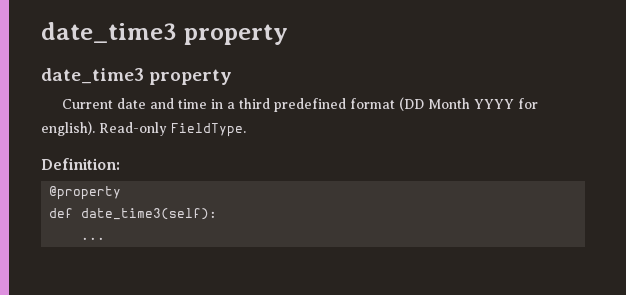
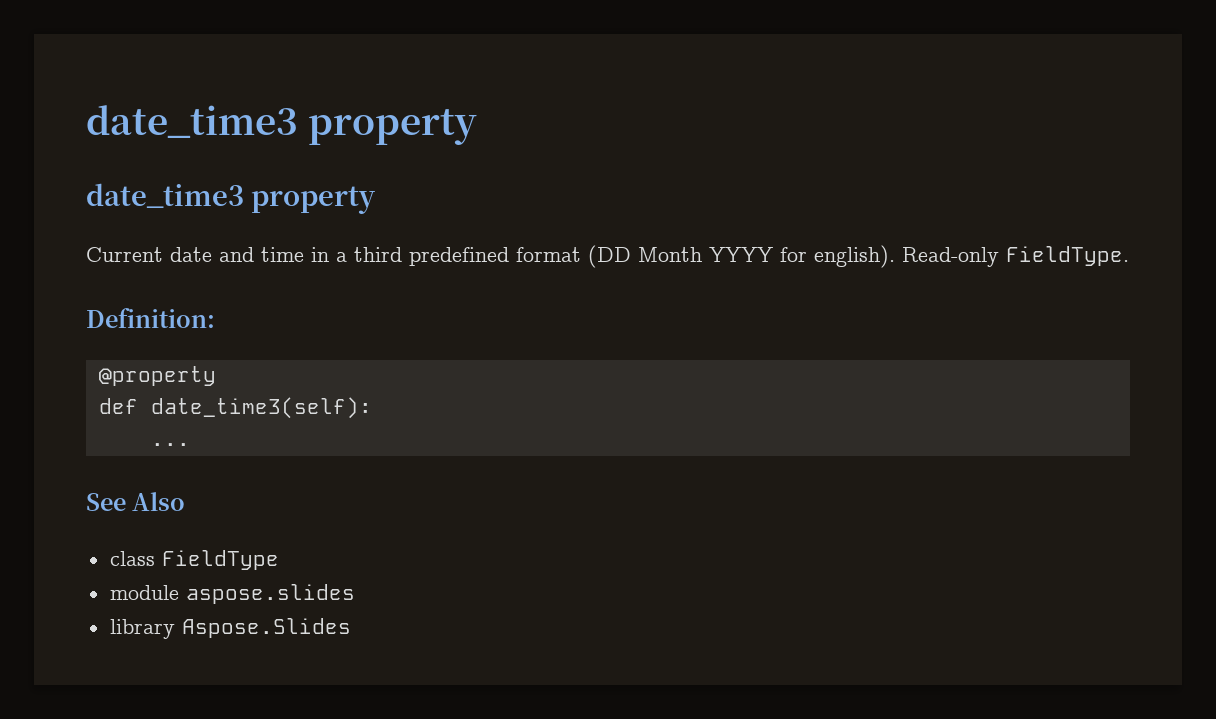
+ See Also
+ class FieldType
+ module aspose.slides
+ library Aspose.Slides

